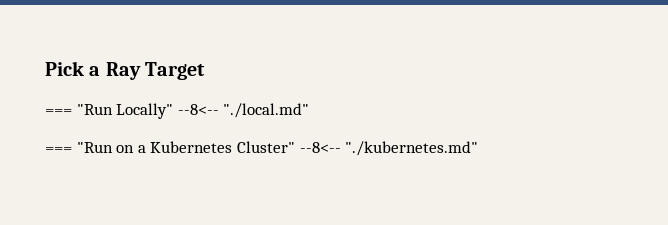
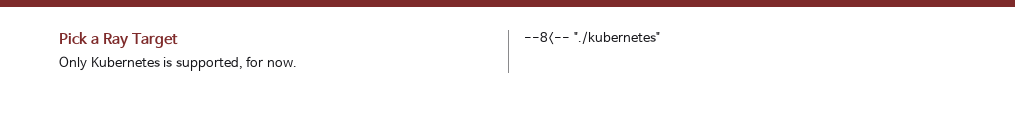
- === "Run Locally" --8<-- "./local.md"
- === "Run on a Kubernetes Cluster" --8<-- "./kubernetes.md"
+ Only Kubernetes is supported, for now.
+ --8<-- "./kubernetes"

